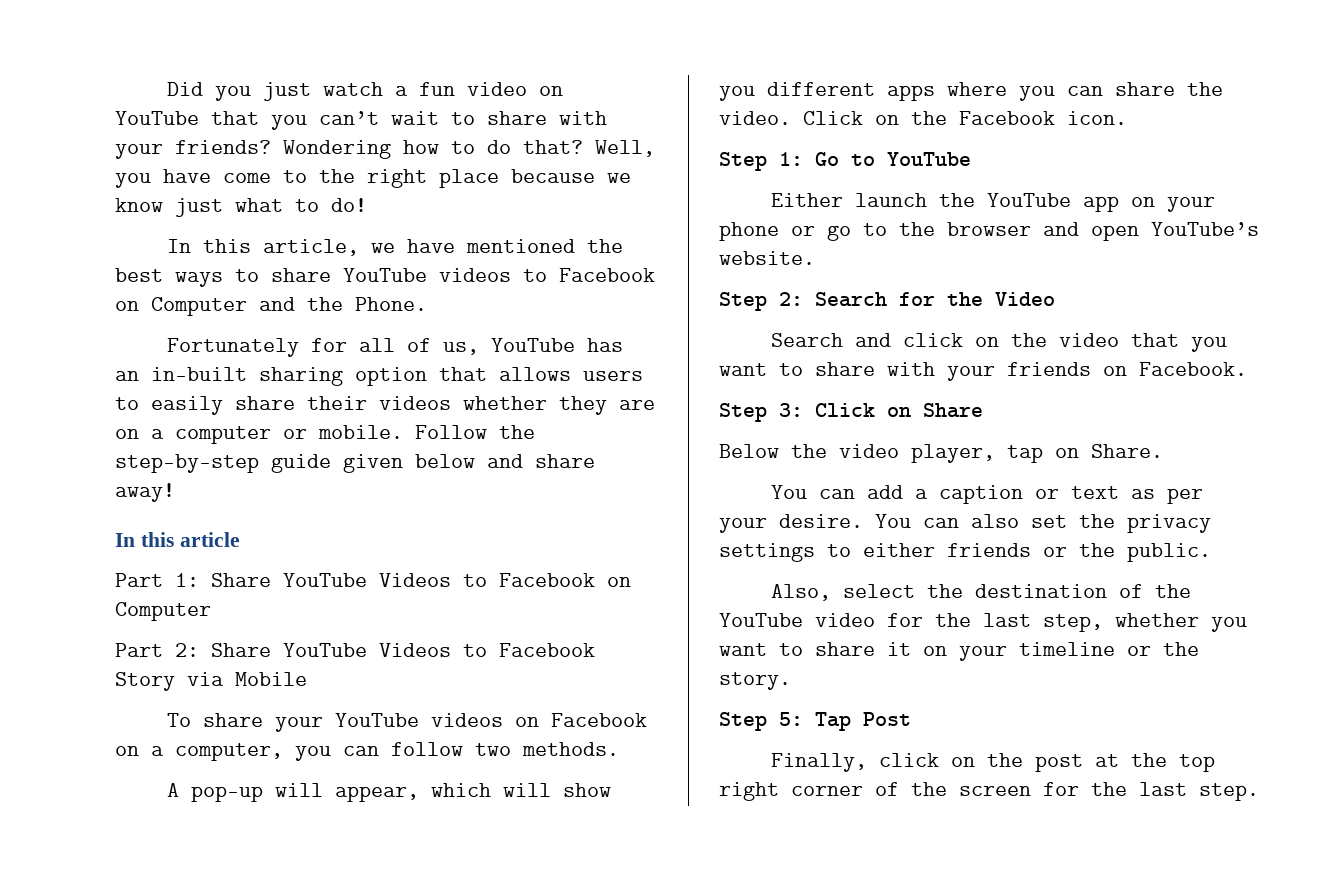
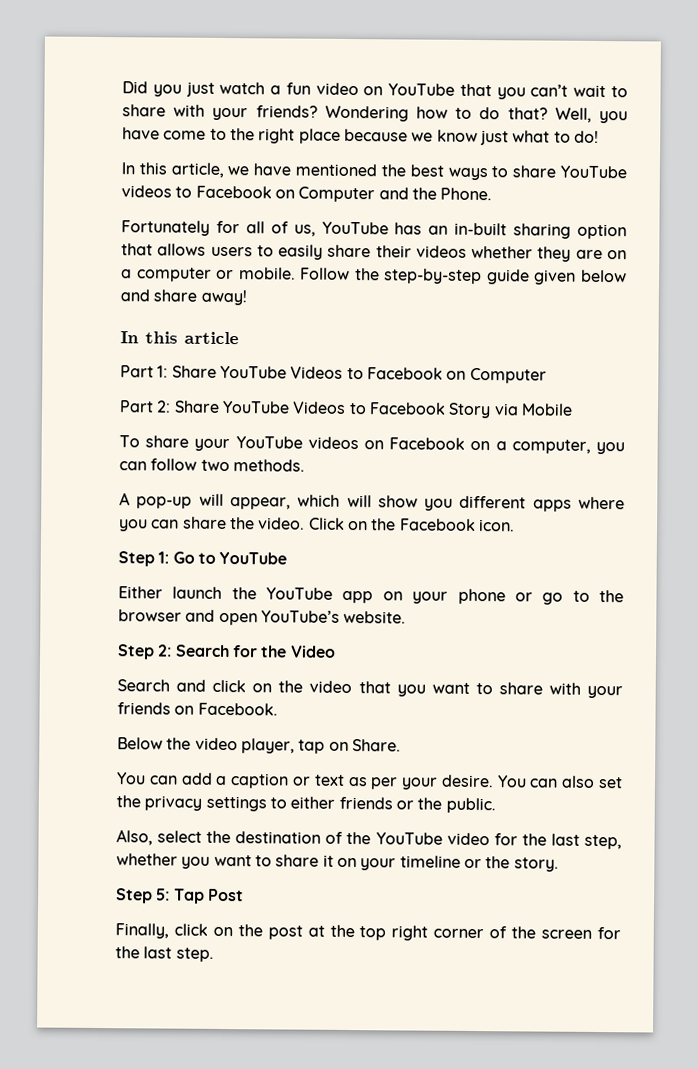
- Step 3: Click on Share

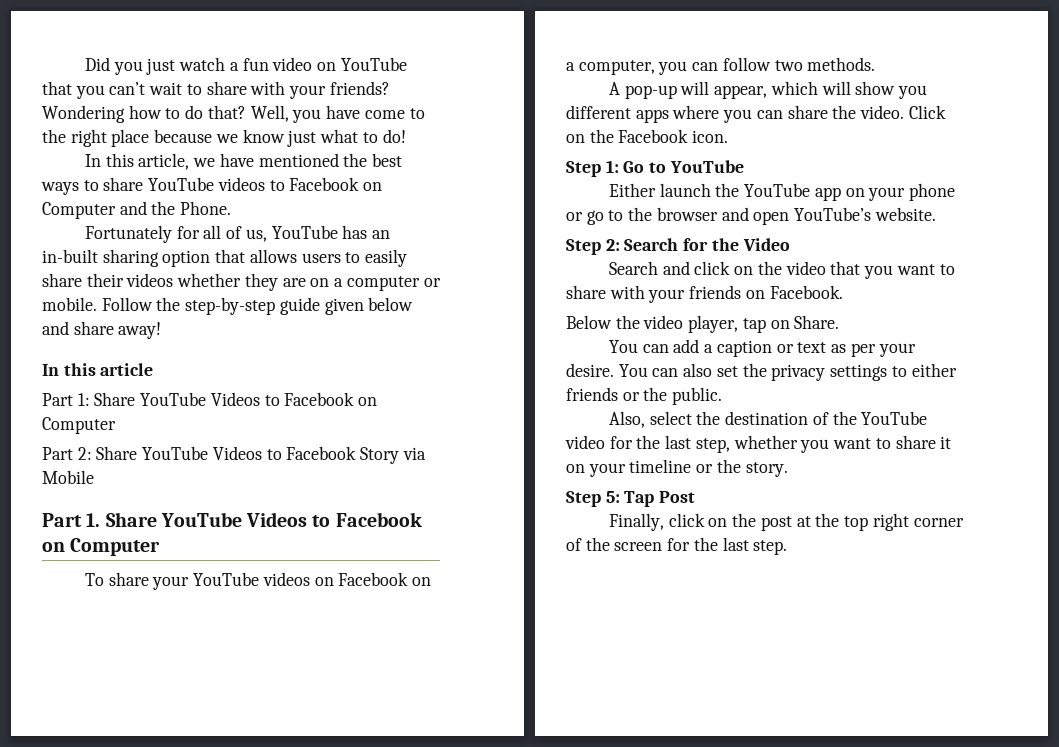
+ Part 1. Share YouTube Videos to Facebook on Computer

